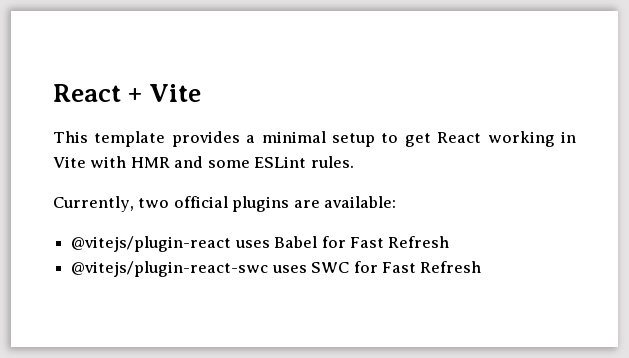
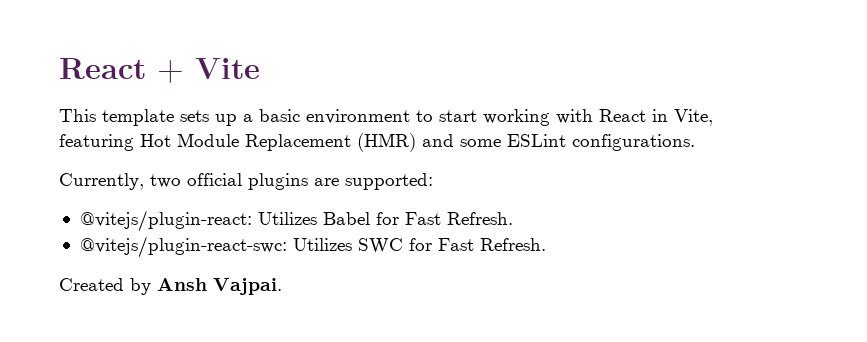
- This template provides a minimal setup to get React working in Vite with HMR and some ESLint rules.
+ This template sets up a basic environment to start working with React in Vite, featuring Hot Module Replacement (HMR) and some ESLint configurations.
- Currently, two official plugins are available:
- @vitejs/plugin-react uses Babel for Fast Refresh
- @vitejs/plugin-react-swc uses SWC for Fast Refresh
+ Currently, two official plugins are supported:
+ @vitejs/plugin-react: Utilizes Babel for Fast Refresh.
+ @vitejs/plugin-react-swc: Utilizes SWC for Fast Refresh.
+ Created by Ansh Vajpai.

